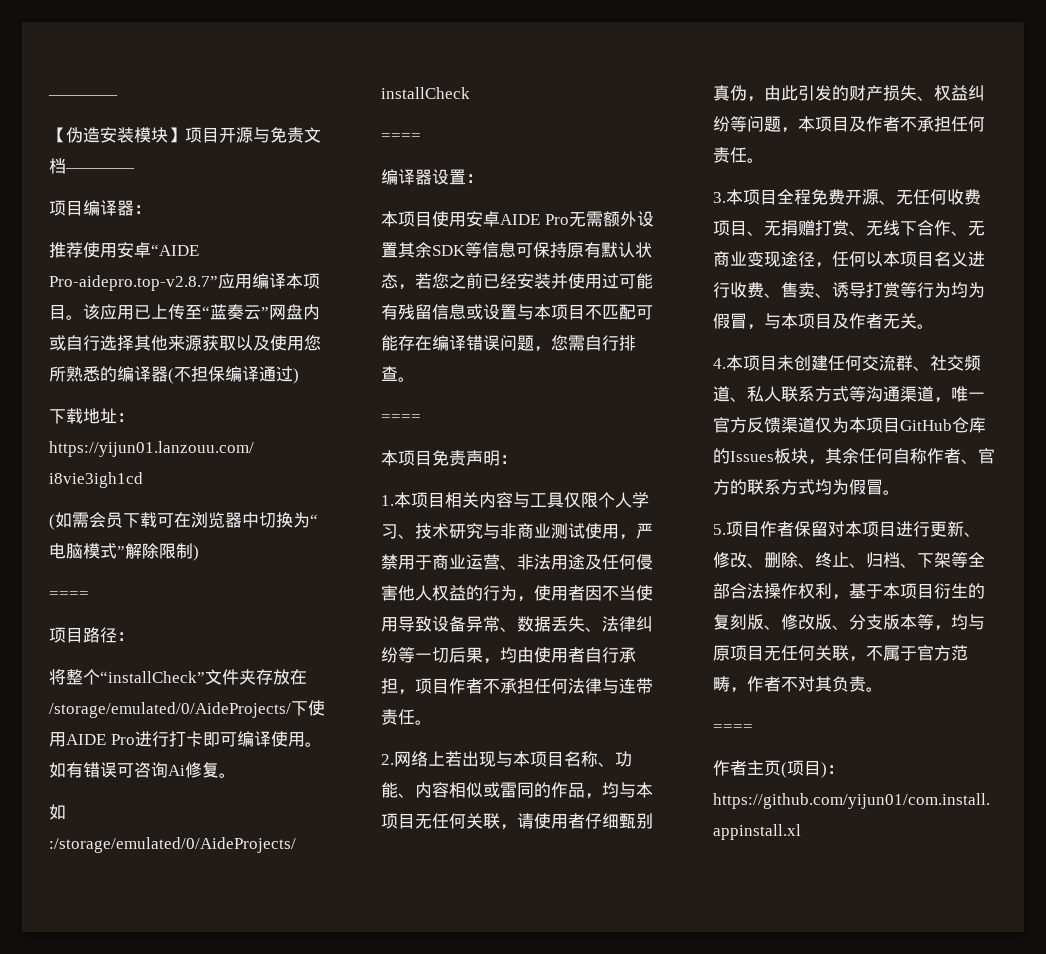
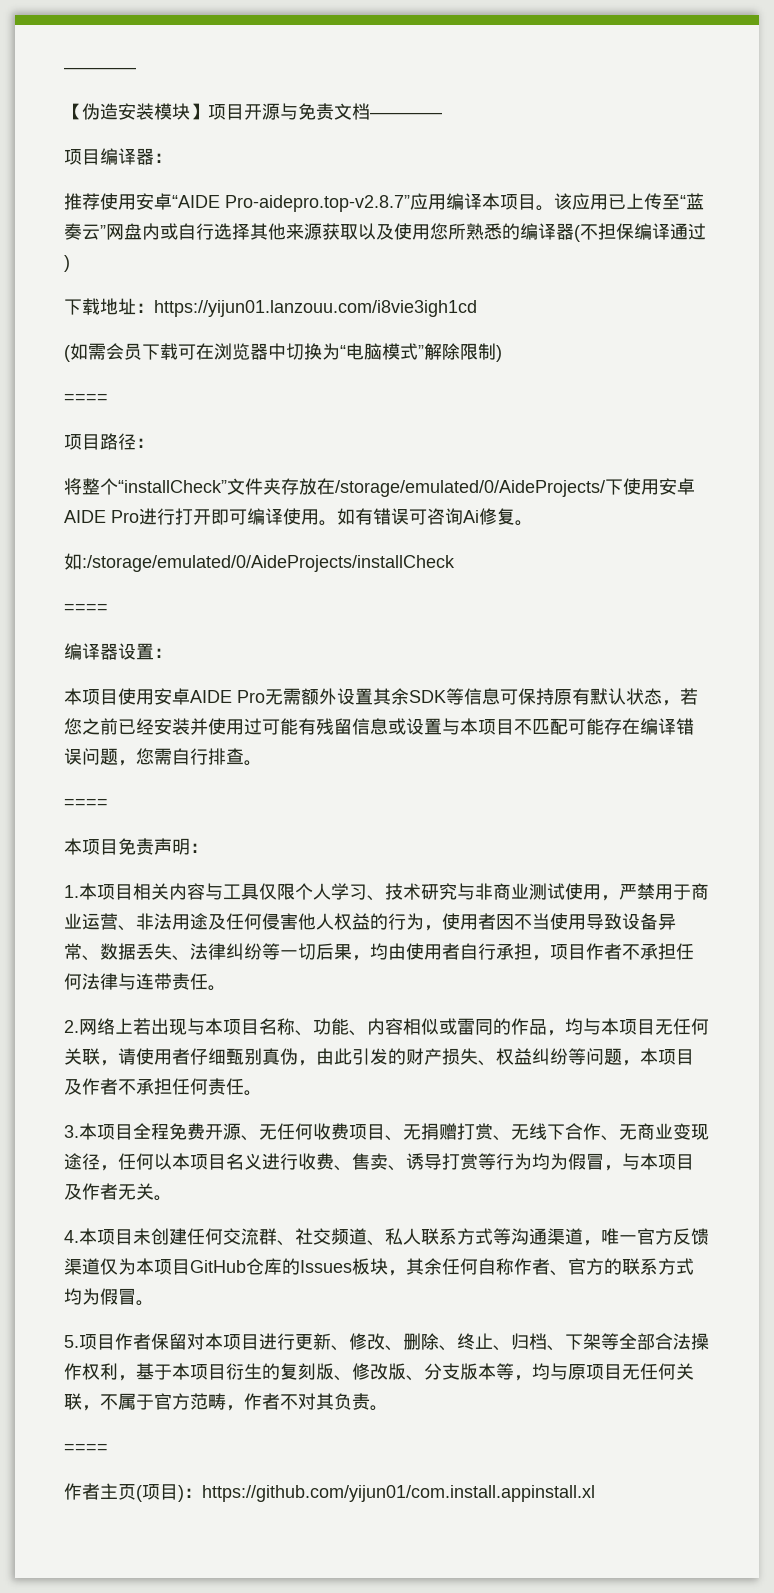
- 将整个“installCheck”文件夹存放在/storage/emulated/0/AideProjects/下使用AIDE Pro进行打卡即可编译使用。
+ 将整个“installCheck”文件夹存放在/storage/emulated/0/AideProjects/下使用安卓AIDE Pro进行打开即可编译使用。

